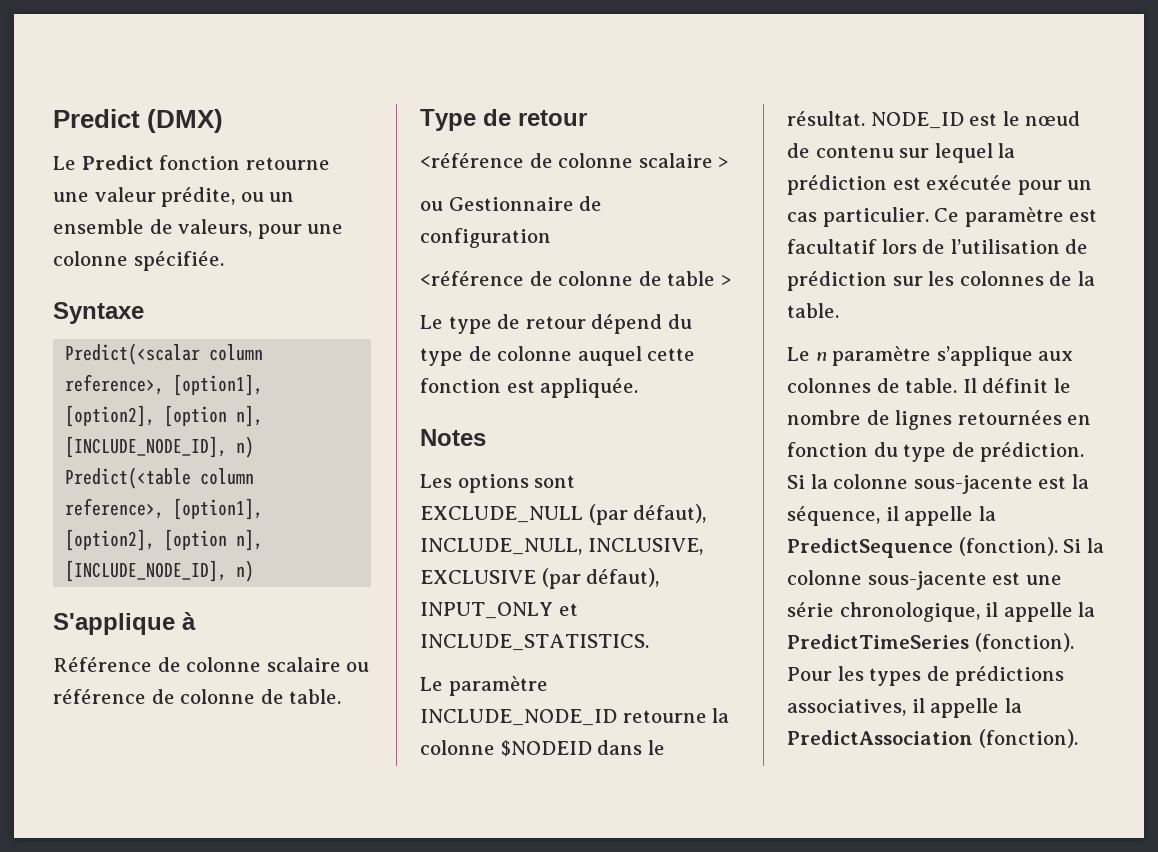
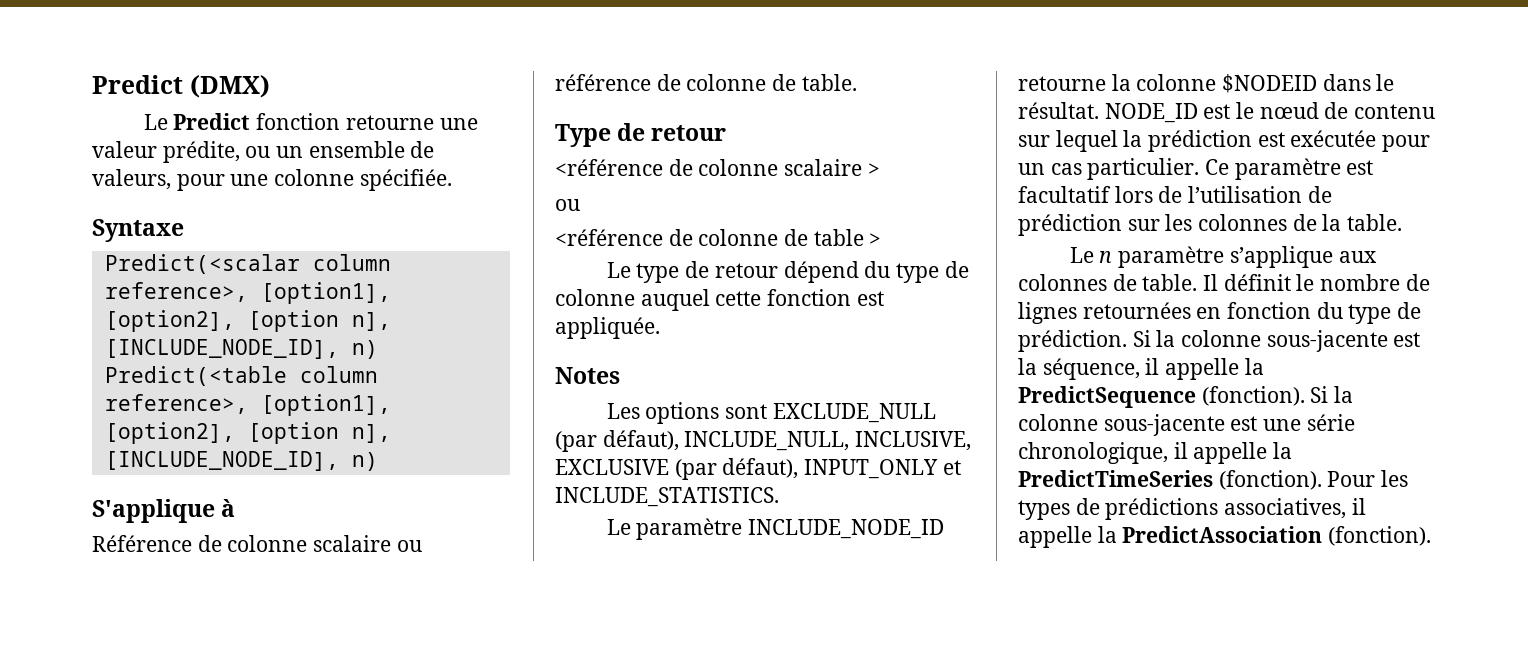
  <référence de colonne scalaire >
- ou Gestionnaire de configuration
+ ou

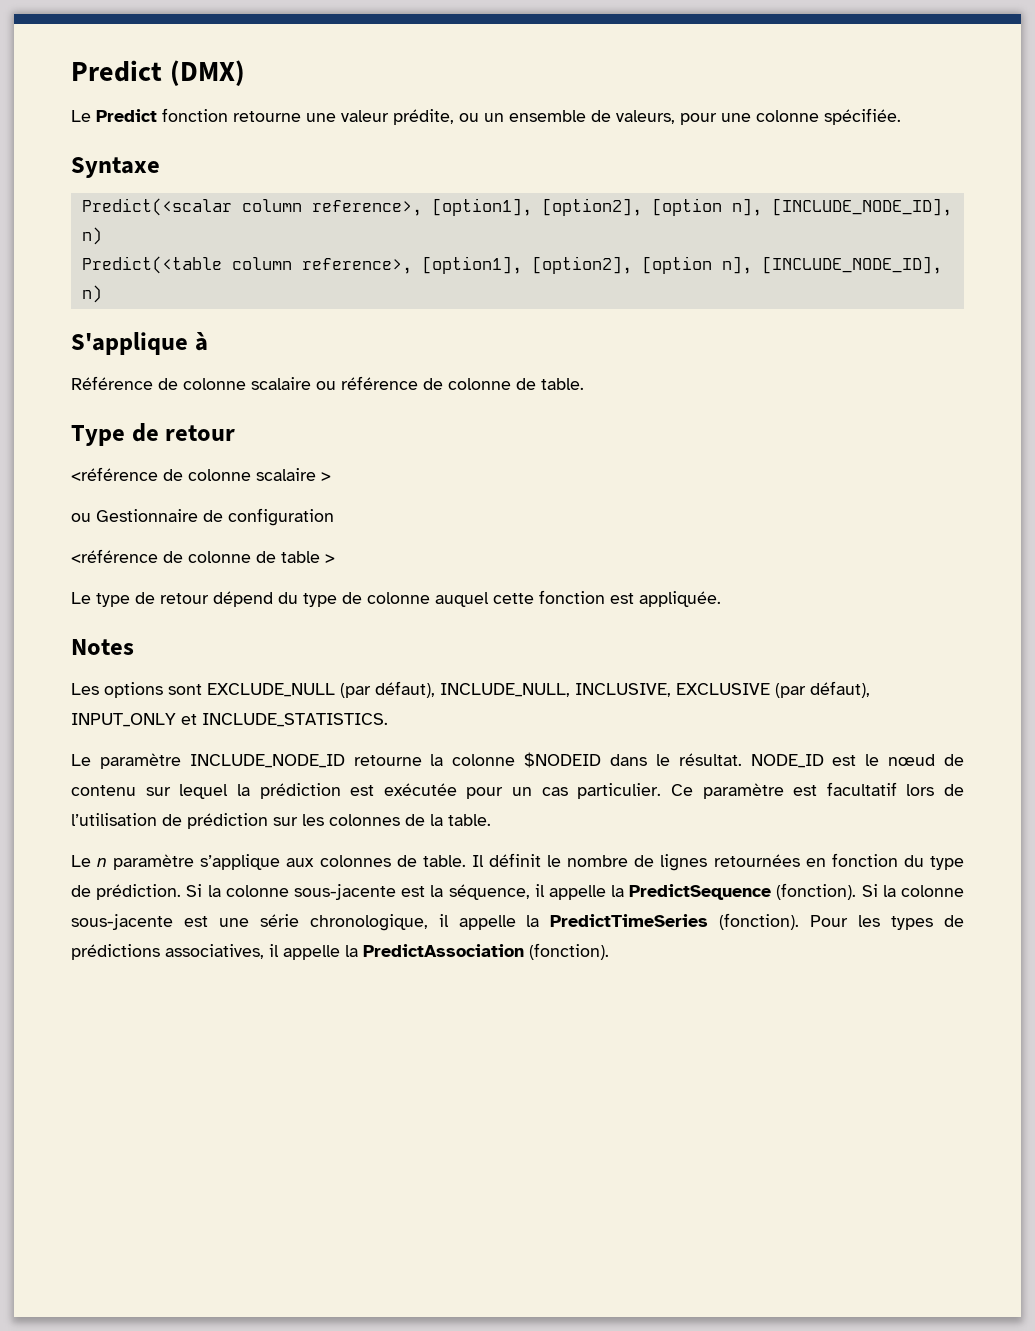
  <référence de colonne scalaire >
- ou
+ ou Gestionnaire de configuration

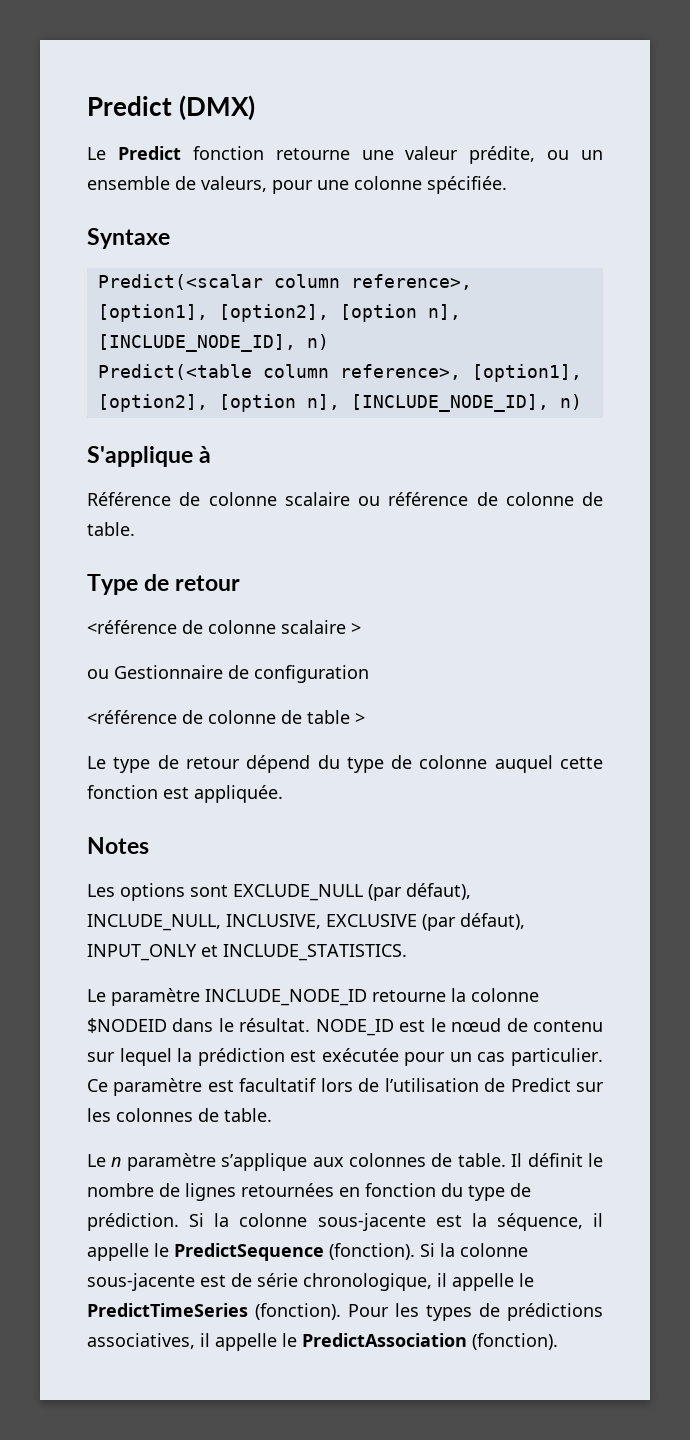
- Ce paramètre est facultatif lors de l’utilisation de prédiction sur les colonnes de la table.
+ Ce paramètre est facultatif lors de l’utilisation de Predict sur les colonnes de table.
- Si la colonne sous-jacente est la séquence, il appelle la PredictSequence (fonction).
+ Si la colonne sous-jacente est la séquence, il appelle le PredictSequence (fonction).
- Si la colonne sous-jacente est une série chronologique, il appelle la PredictTimeSeries (fonction).
+ Si la colonne sous-jacente est de série chronologique, il appelle le PredictTimeSeries (fonction).
- Pour les types de prédictions associatives, il appelle la PredictAssociation (fonction).
+ Pour les types de prédictions associatives, il appelle le PredictAssociation (fonction).

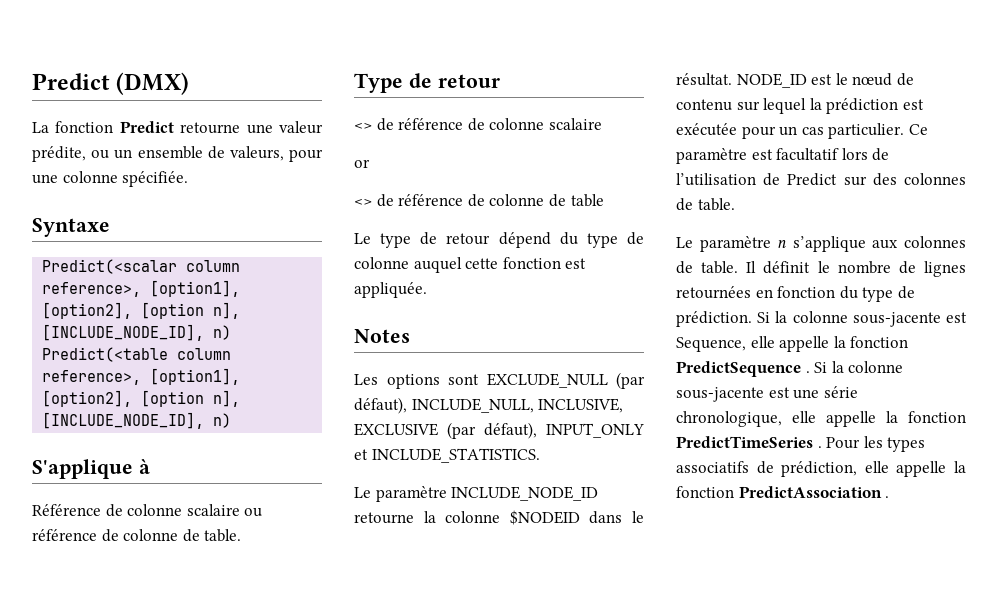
- Le Predict fonction retourne une valeur prédite, ou un ensemble de valeurs, pour une colonne spécifiée.
+ La fonction Predict retourne une valeur prédite, ou un ensemble de valeurs, pour une colonne spécifiée.
- <référence de colonne scalaire >
- ou Gestionnaire de configuration
- <référence de colonne de table >
+ <> de référence de colonne scalaire
+ or
+ <> de référence de colonne de table
- Ce paramètre est facultatif lors de l’utilisation de Predict sur les colonnes de table.
+ Ce paramètre est facultatif lors de l’utilisation de Predict sur des colonnes de table.
- Le n paramètre s’applique aux colonnes de table.
+ Le paramètre n s’applique aux colonnes de table.
- Si la colonne sous-jacente est la séquence, il appelle le PredictSequence (fonction). Si la colonne sous-jacente est de série chronologique, il appelle le PredictTimeSeries (fonction). Pour les types de prédictions associatives, il appelle le PredictAssociation (fonction).
+ Si la colonne sous-jacente est Sequence, elle appelle la fonction PredictSequence . Si la colonne sous-jacente est une série chronologique, elle appelle la fonction PredictTimeSeries . Pour les types associatifs de prédiction, elle appelle la fonction PredictAssociation .

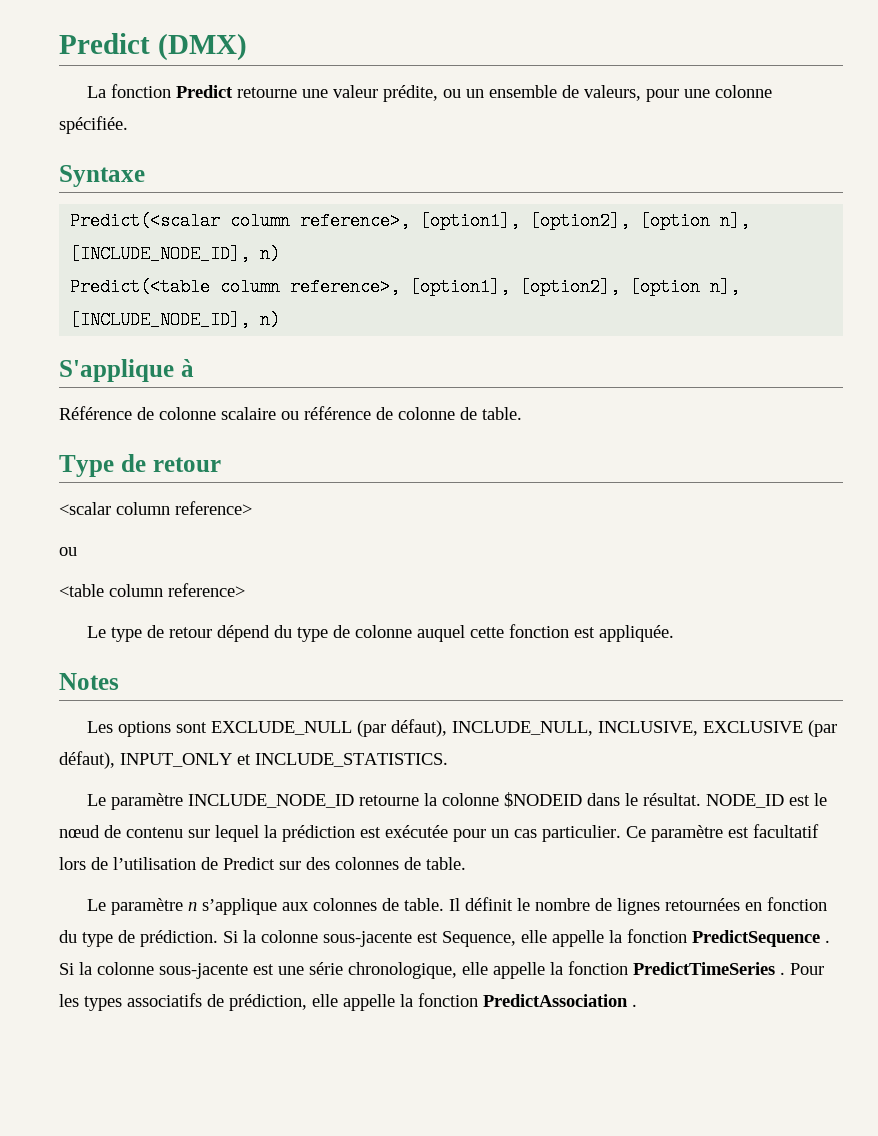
- <> de référence de colonne scalaire
- or
- <> de référence de colonne de table
+ <scalar column reference>
+ ou
+ <table column reference>

